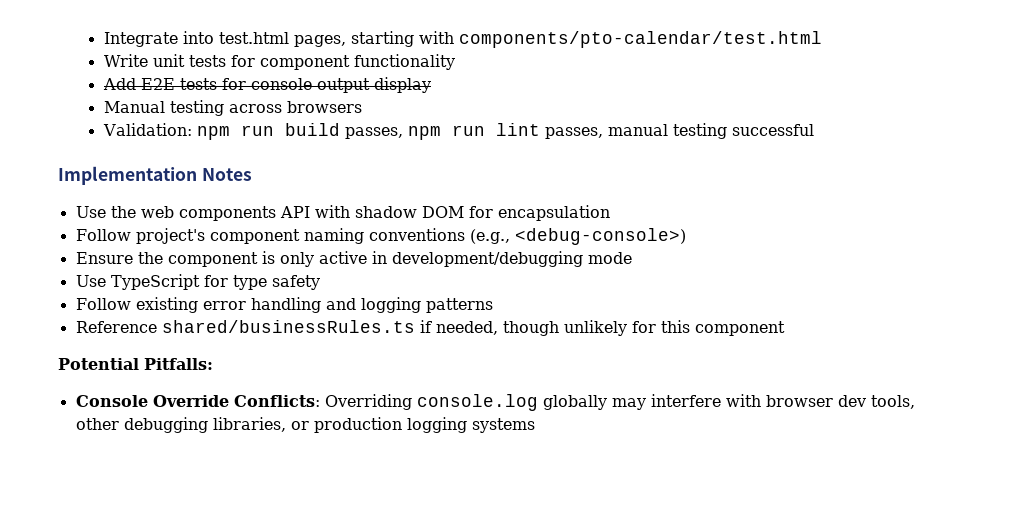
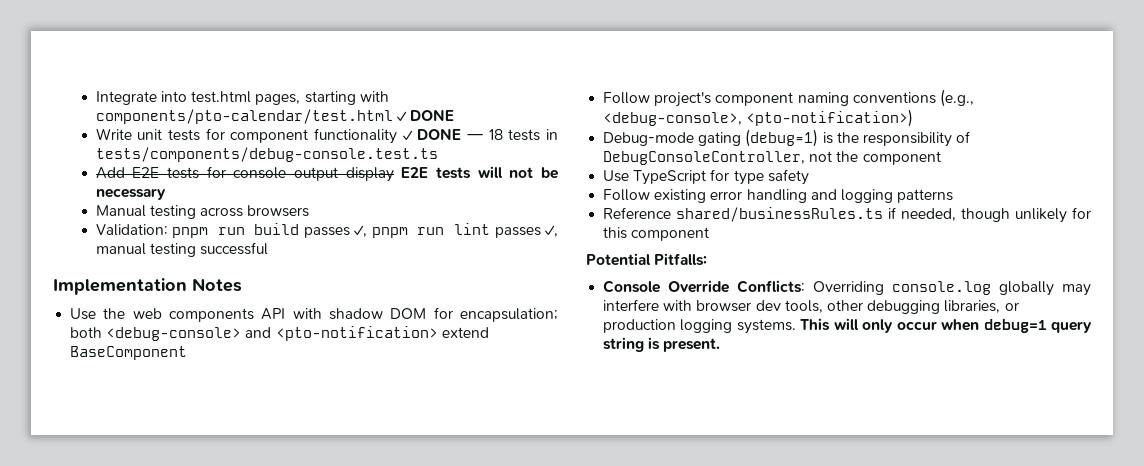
- Integrate into test.html pages, starting with components/pto-calendar/test.html
+ Integrate into test.html pages, starting with components/pto-calendar/test.html ✓ DONE
- Write unit tests for component functionality
+ Write unit tests for component functionality ✓ DONE — 18 tests in tests/components/debug-console.test.ts
- Add E2E tests for console output display
+ Add E2E tests for console output display E2E tests will not be necessary
- Validation: npm run build passes, npm run lint passes, manual testing successful
+ Validation: pnpm run build passes ✓, pnpm run lint passes ✓, manual testing successful
- Use the web components API with shadow DOM for encapsulation
+ Use the web components API with shadow DOM for encapsulation; both <debug-console> and <pto-notification> extend BaseComponent
- Follow project's component naming conventions (e.g., <debug-console>)
- Ensure the component is only active in development/debugging mode
+ Follow project's component naming conventions (e.g., <debug-console>, <pto-notification>)
+ Debug-mode gating (debug=1) is the responsibility of DebugConsoleController, not the component
- Console Override Conflicts: Overriding console.log globally may interfere with browser dev tools, other debugging libraries, or production logging systems
+ Console Override Conflicts: Overriding console.log globally may interfere with browser dev tools, other debugging libraries, or production logging systems. This will only occur when debug=1 query string is present.

